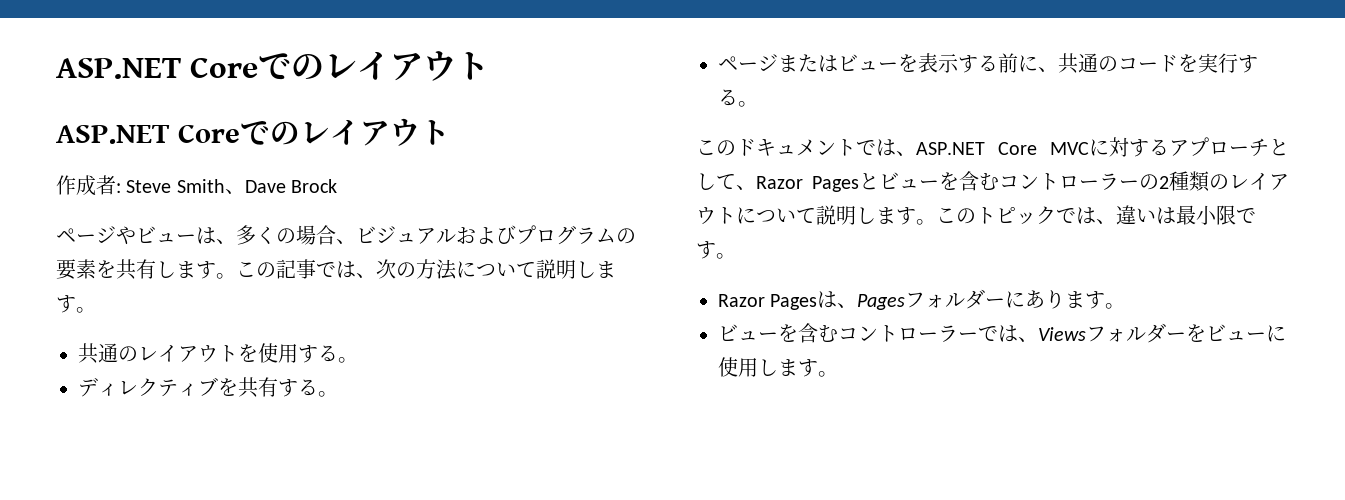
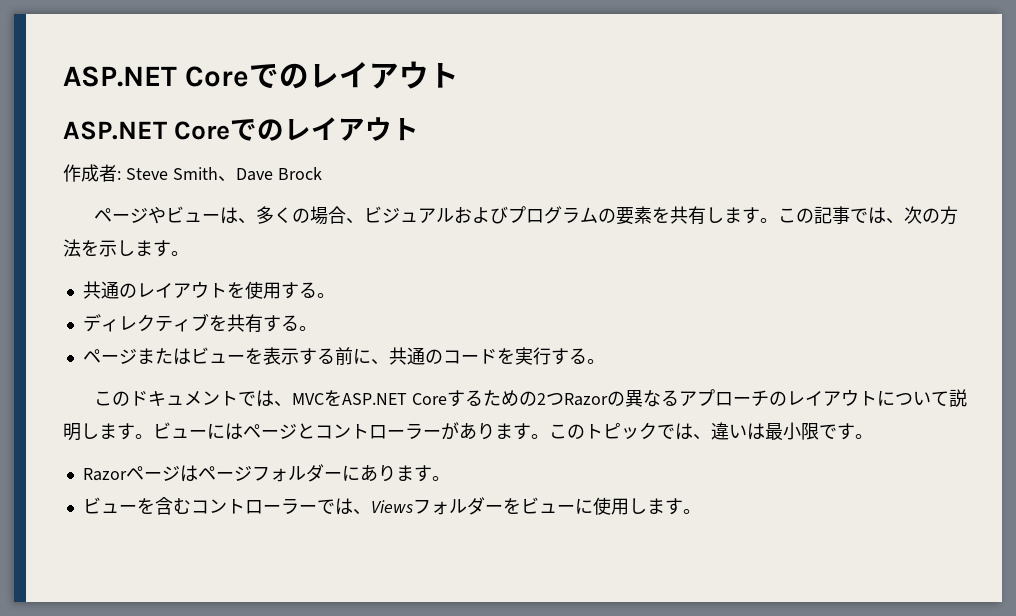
- この記事では、次の方法について説明します。
+ この記事では、次の方法を示します。
- このドキュメントでは、ASP.NET Core MVCに対するアプローチとして、Razor Pagesとビューを含むコントローラーの2種類のレイアウトについて説明します。
+ このドキュメントでは、MVCをASP.NET Coreするための2つRazorの異なるアプローチのレイアウトについて説明します。
+ ビューにはページとコントローラーがあります。
- Razor Pagesは、Pagesフォルダーにあります。
+ Razorページはページフォルダーにあります。

